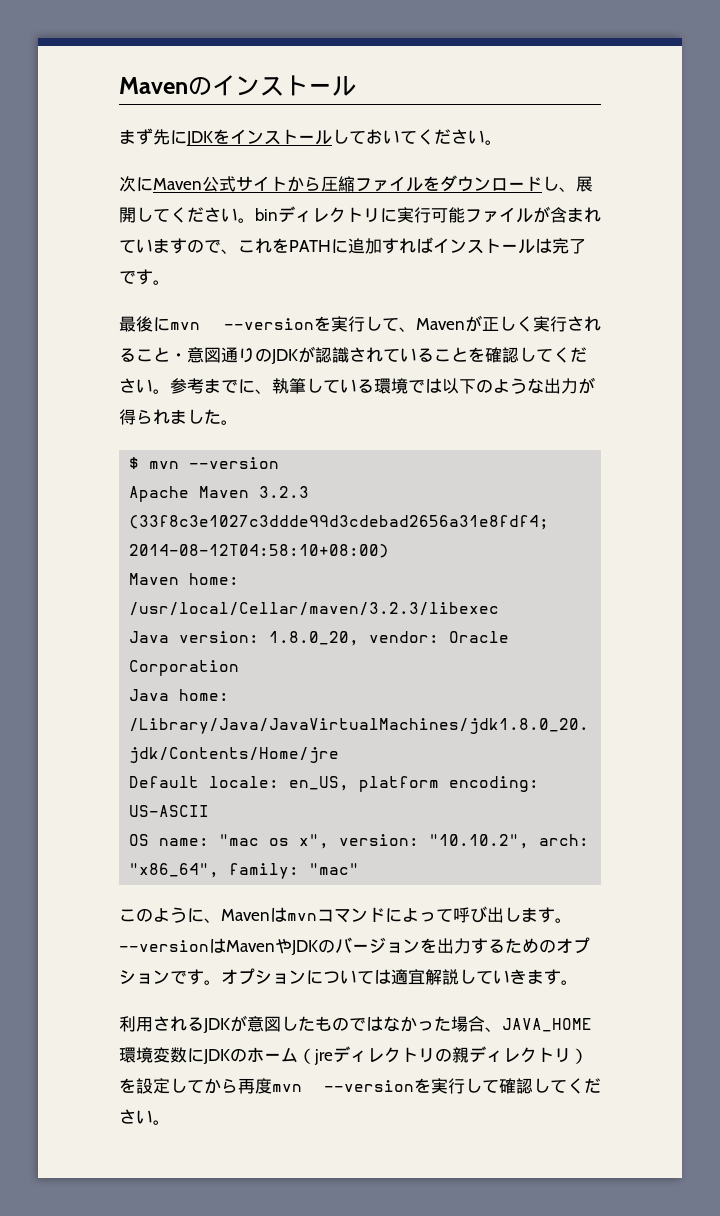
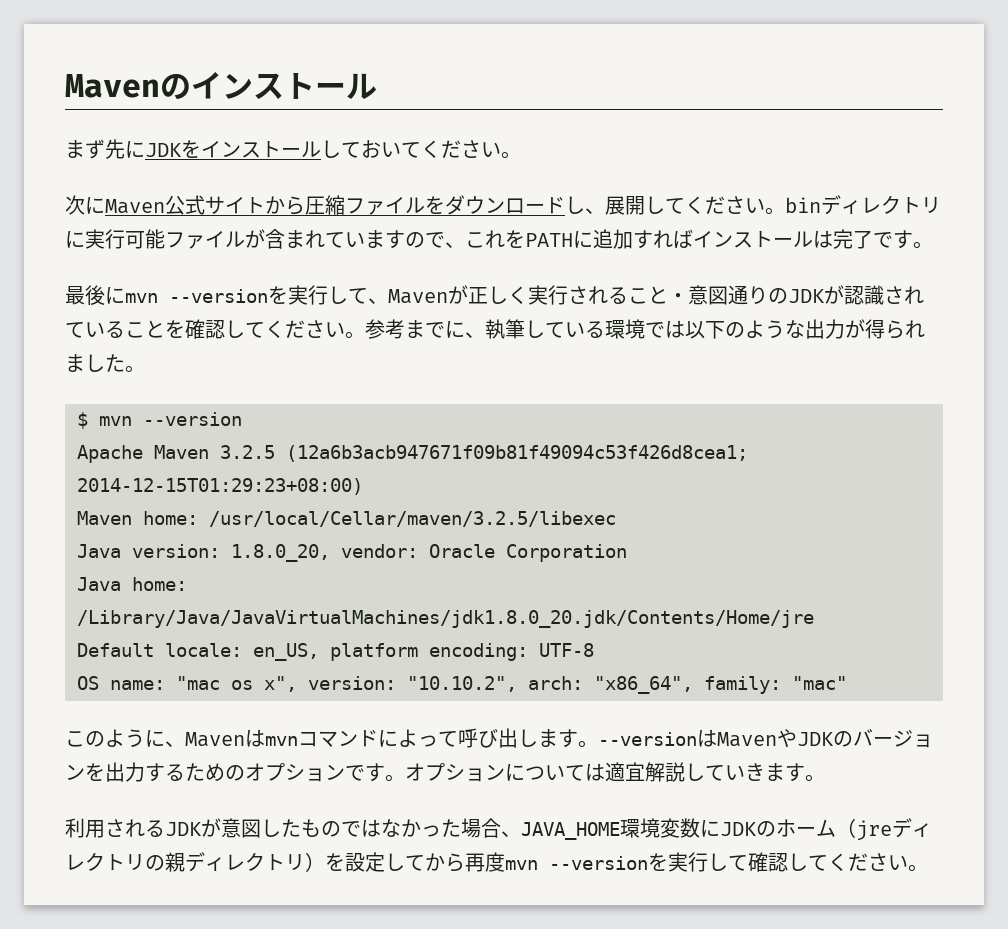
- Apache Maven 3.2.3 (33f8c3e1027c3ddde99d3cdebad2656a31e8fdf4; 2014-08-12T04:58:10+08:00)
+ Apache Maven 3.2.5 (12a6b3acb947671f09b81f49094c53f426d8cea1; 2014-12-15T01:29:23+08:00)
- Maven home: /usr/local/Cellar/maven/3.2.3/libexec
+ Maven home: /usr/local/Cellar/maven/3.2.5/libexec
- Default locale: en_US, platform encoding: US-ASCII
+ Default locale: en_US, platform encoding: UTF-8

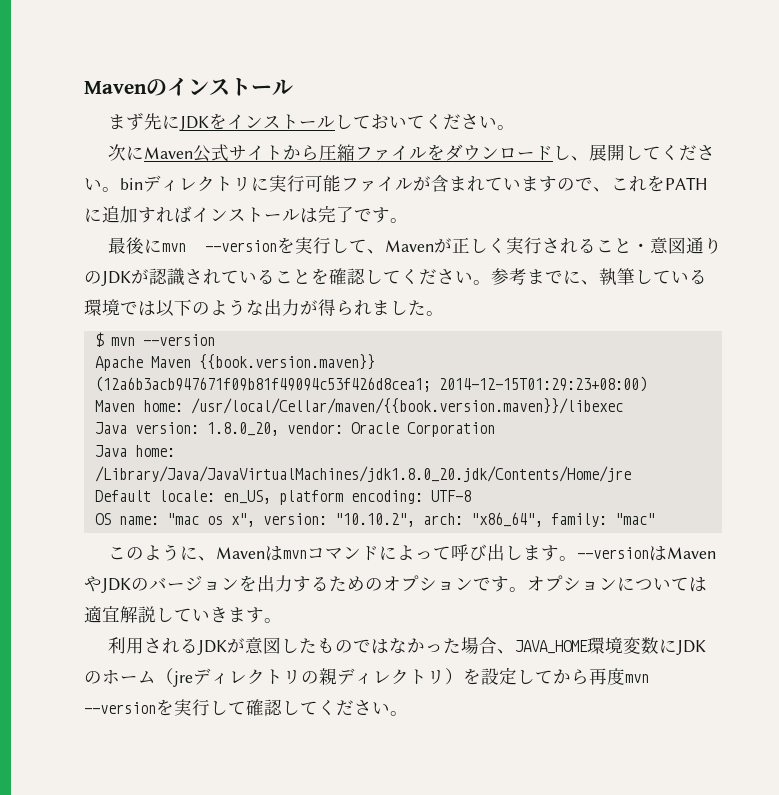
- Apache Maven 3.2.5 (12a6b3acb947671f09b81f49094c53f426d8cea1; 2014-12-15T01:29:23+08:00)
+ Apache Maven {{book.version.maven}} (12a6b3acb947671f09b81f49094c53f426d8cea1; 2014-12-15T01:29:23+08:00)
- Maven home: /usr/local/Cellar/maven/3.2.5/libexec
+ Maven home: /usr/local/Cellar/maven/{{book.version.maven}}/libexec

